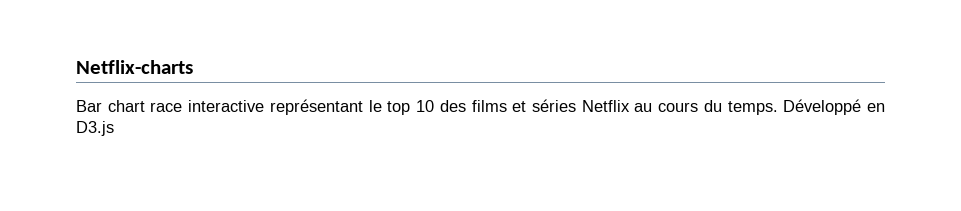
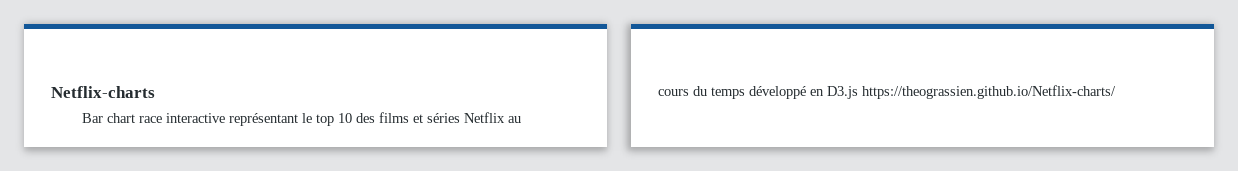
- Bar chart race interactive représentant le top 10 des films et séries Netflix au cours du temps. Développé en D3.js
+ Bar chart race interactive représentant le top 10 des films et séries Netflix au cours du temps développé en D3.js https://theograssien.github.io/Netflix-charts/

